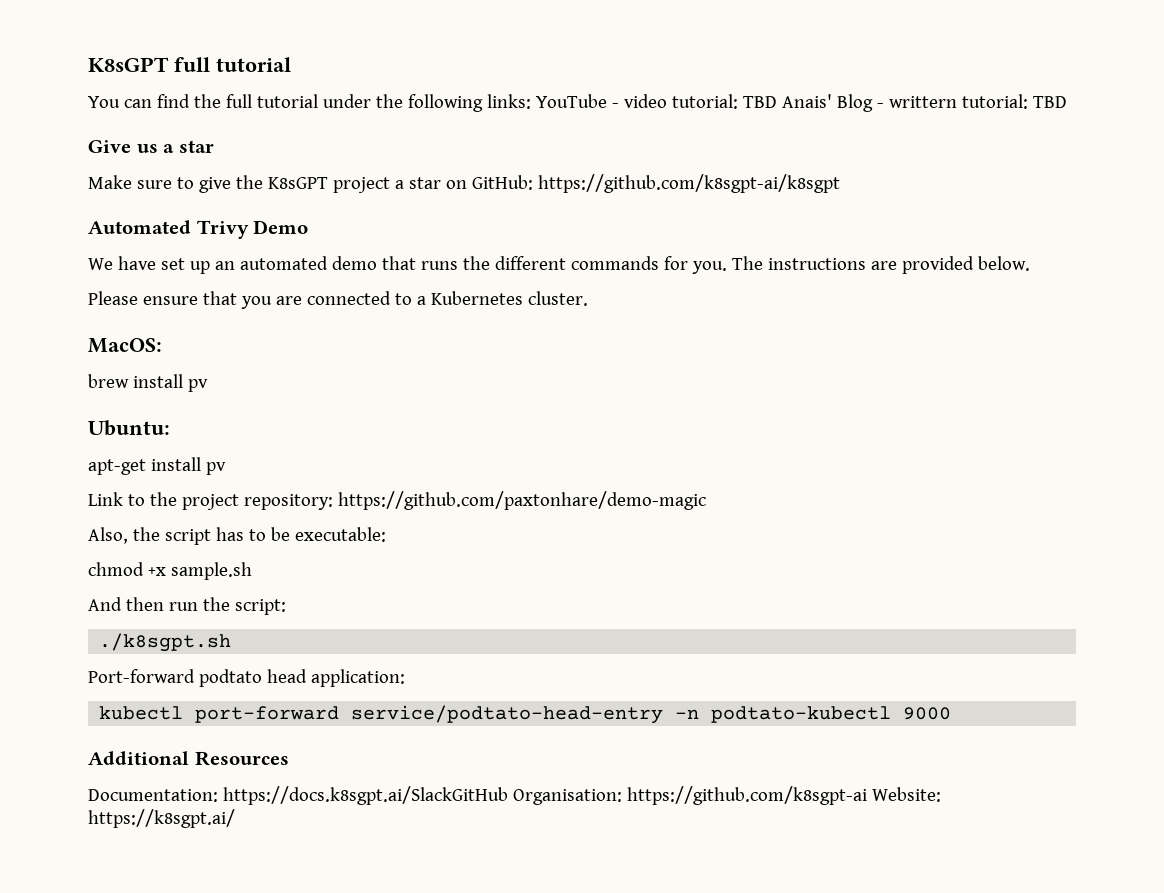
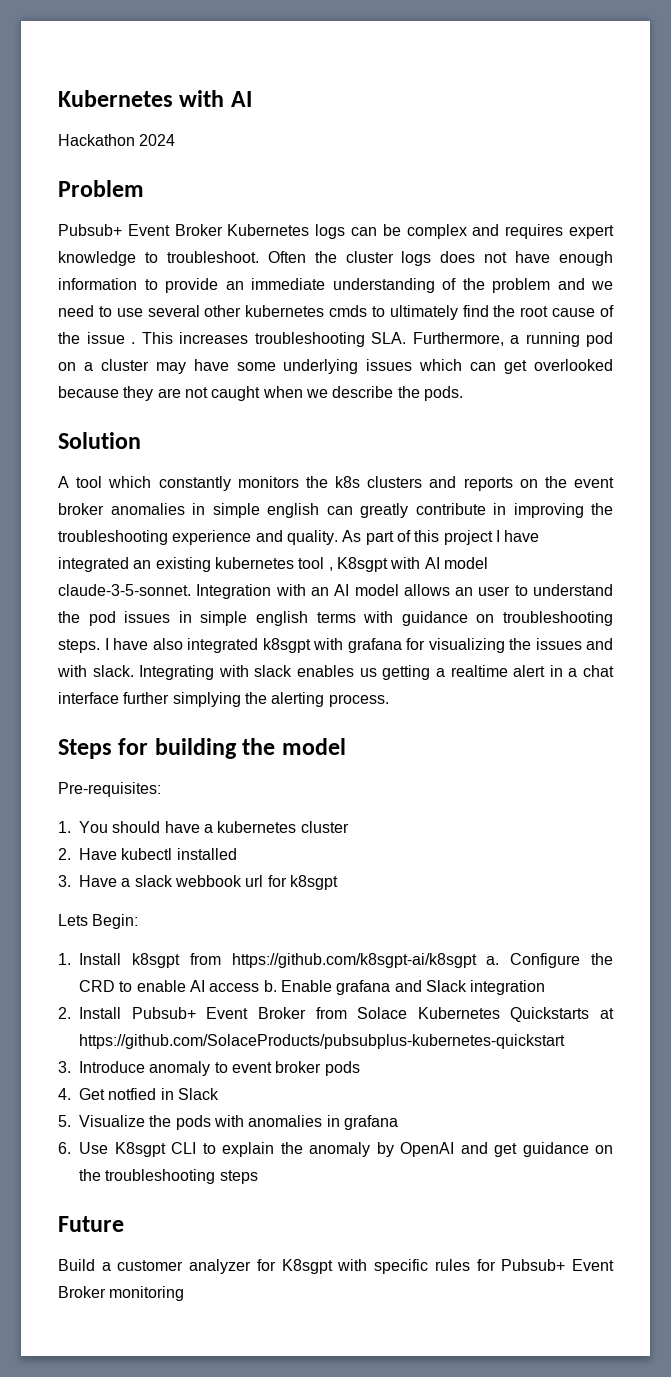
- K8sGPT full tutorial
- You can find the full tutorial under the following links: YouTube - video tutorial: TBD Anais' Blog - writtern tutorial: TBD
- Give us a star
- Make sure to give the K8sGPT project a star on GitHub: https://github.com/k8sgpt-ai/k8sgpt
- Automated Trivy Demo
- We have set up an automated demo that runs the different commands for you. The instructions are provided below.
- Please ensure that you are connected to a Kubernetes cluster.
- MacOS:
- brew install pv
- Ubuntu:
- apt-get install pv
- Link to the project repository: https://github.com/paxtonhare/demo-magic
- Also, the script has to be executable:
- chmod +x sample.sh
- And then run the script:
- ./k8sgpt.sh
- Port-forward podtato head application:
- kubectl port-forward service/podtato-head-entry -n podtato-kubectl 9000
- Additional Resources
- Documentation: https://docs.k8sgpt.ai/SlackGitHub Organisation: https://github.com/k8sgpt-ai Website: https://k8sgpt.ai/
+ Kubernetes with AI
+ Hackathon 2024
+ Problem
+ Pubsub+ Event Broker Kubernetes logs can be complex and requires expert knowledge to troubleshoot. Often the cluster logs does not have enough information to provide an immediate understanding of the problem and we need to use several other kubernetes cmds to ultimately find the root cause of the issue . This increases troubleshooting SLA. Furthermore, a running pod on a cluster may have some underlying issues which can get overlooked because they are not caught when we describe the pods.
+ Solution
+ A tool which constantly monitors the k8s clusters and reports on the event broker anomalies in simple english can greatly contribute in improving the troubleshooting experience and quality. As part of this project I have integrated an existing kubernetes tool , K8sgpt with AI model claude-3-5-sonnet. Integration with an AI model allows an user to understand the pod issues in simple english terms with guidance on troubleshooting steps. I have also integrated k8sgpt with grafana for visualizing the issues and with slack. Integrating with slack enables us getting a realtime alert in a chat interface further simplying the alerting process.
+ Steps for building the model
+ Pre-requisites:
+ 1. You should have a kubernetes cluster
+ 2. Have kubectl installed
+ 3. Have a slack webbook url for k8sgpt
+ Lets Begin:
+ 1. Install k8sgpt from https://github.com/k8sgpt-ai/k8sgpt a. Configure the CRD to enable AI access b. Enable grafana and Slack integration
+ 2. Install Pubsub+ Event Broker from Solace Kubernetes Quickstarts at https://github.com/SolaceProducts/pubsubplus-kubernetes-quickstart
+ 3. Introduce anomaly to event broker pods
+ 4. Get notfied in Slack
+ 5. Visualize the pods with anomalies in grafana
+ 6. Use K8sgpt CLI to explain the anomaly by OpenAI and get guidance on the troubleshooting steps
+ Future
+ Build a customer analyzer for K8sgpt with specific rules for Pubsub+ Event Broker monitoring

